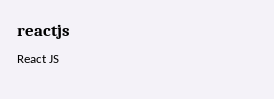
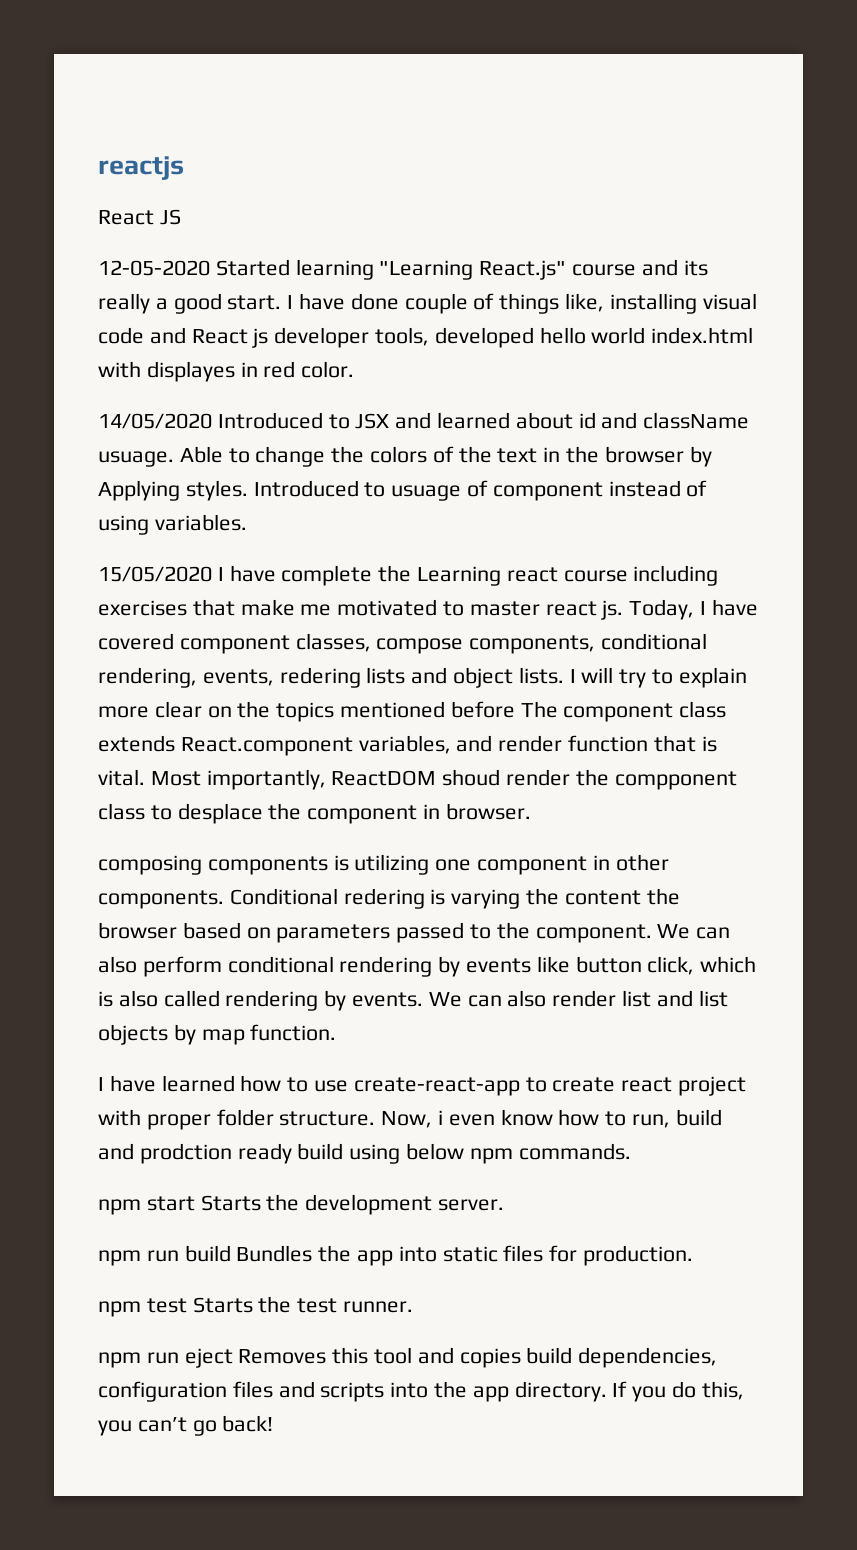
+ 12-05-2020 Started learning "Learning React.js" course and its really a good start. I have done couple of things like, installing visual code and React js developer tools, developed hello world index.html with displayes in red color.
+ 14/05/2020 Introduced to JSX and learned about id and className usuage. Able to change the colors of the text in the browser by Applying styles. Introduced to usuage of component instead of using variables.
+ 15/05/2020 I have complete the Learning react course including exercises that make me motivated to master react js. Today, I have covered component classes, compose components, conditional rendering, events, redering lists and object lists. I will try to explain more clear on the topics mentioned before The component class extends React.component variables, and render function that is vital. Most importantly, ReactDOM shoud render the compponent class to desplace the component in browser.
+ composing components is utilizing one component in other components. Conditional redering is varying the content the browser based on parameters passed to the component. We can also perform conditional rendering by events like button click, which is also called rendering by events. We can also render list and list objects by map function.
+ I have learned how to use create-react-app to create react project with proper folder structure. Now, i even know how to run, build and prodction ready build using below npm commands.
+ npm start Starts the development server.
+ npm run build Bundles the app into static files for production.
+ npm test Starts the test runner.
+ npm run eject Removes this tool and copies build dependencies, configuration files and scripts into the app directory. If you do this, you can’t go back!

